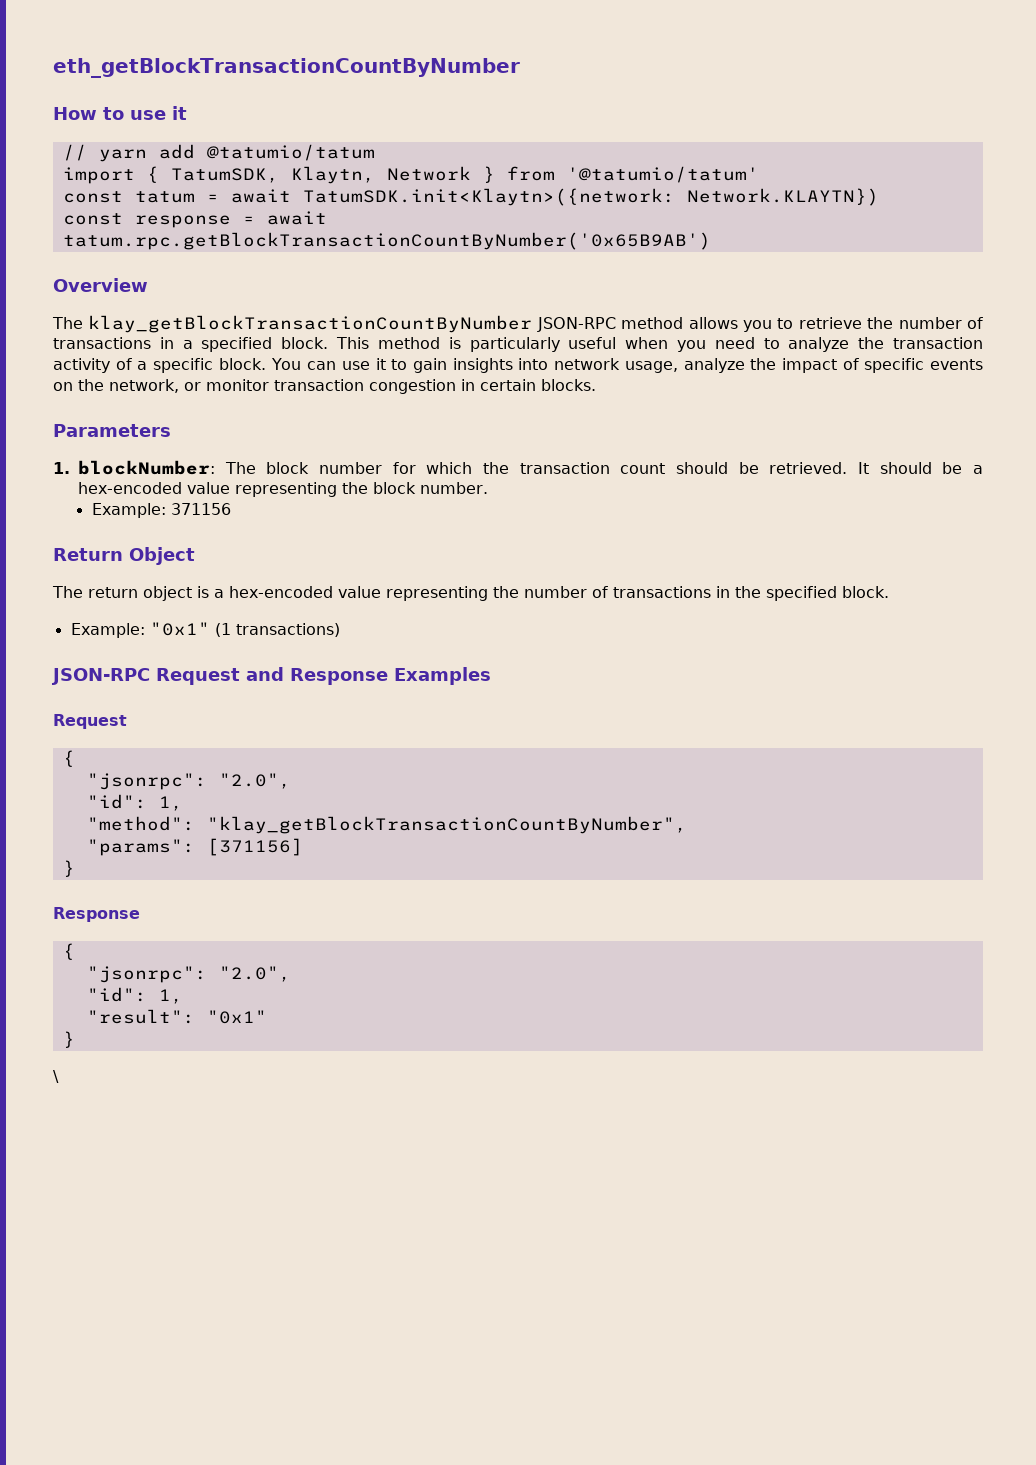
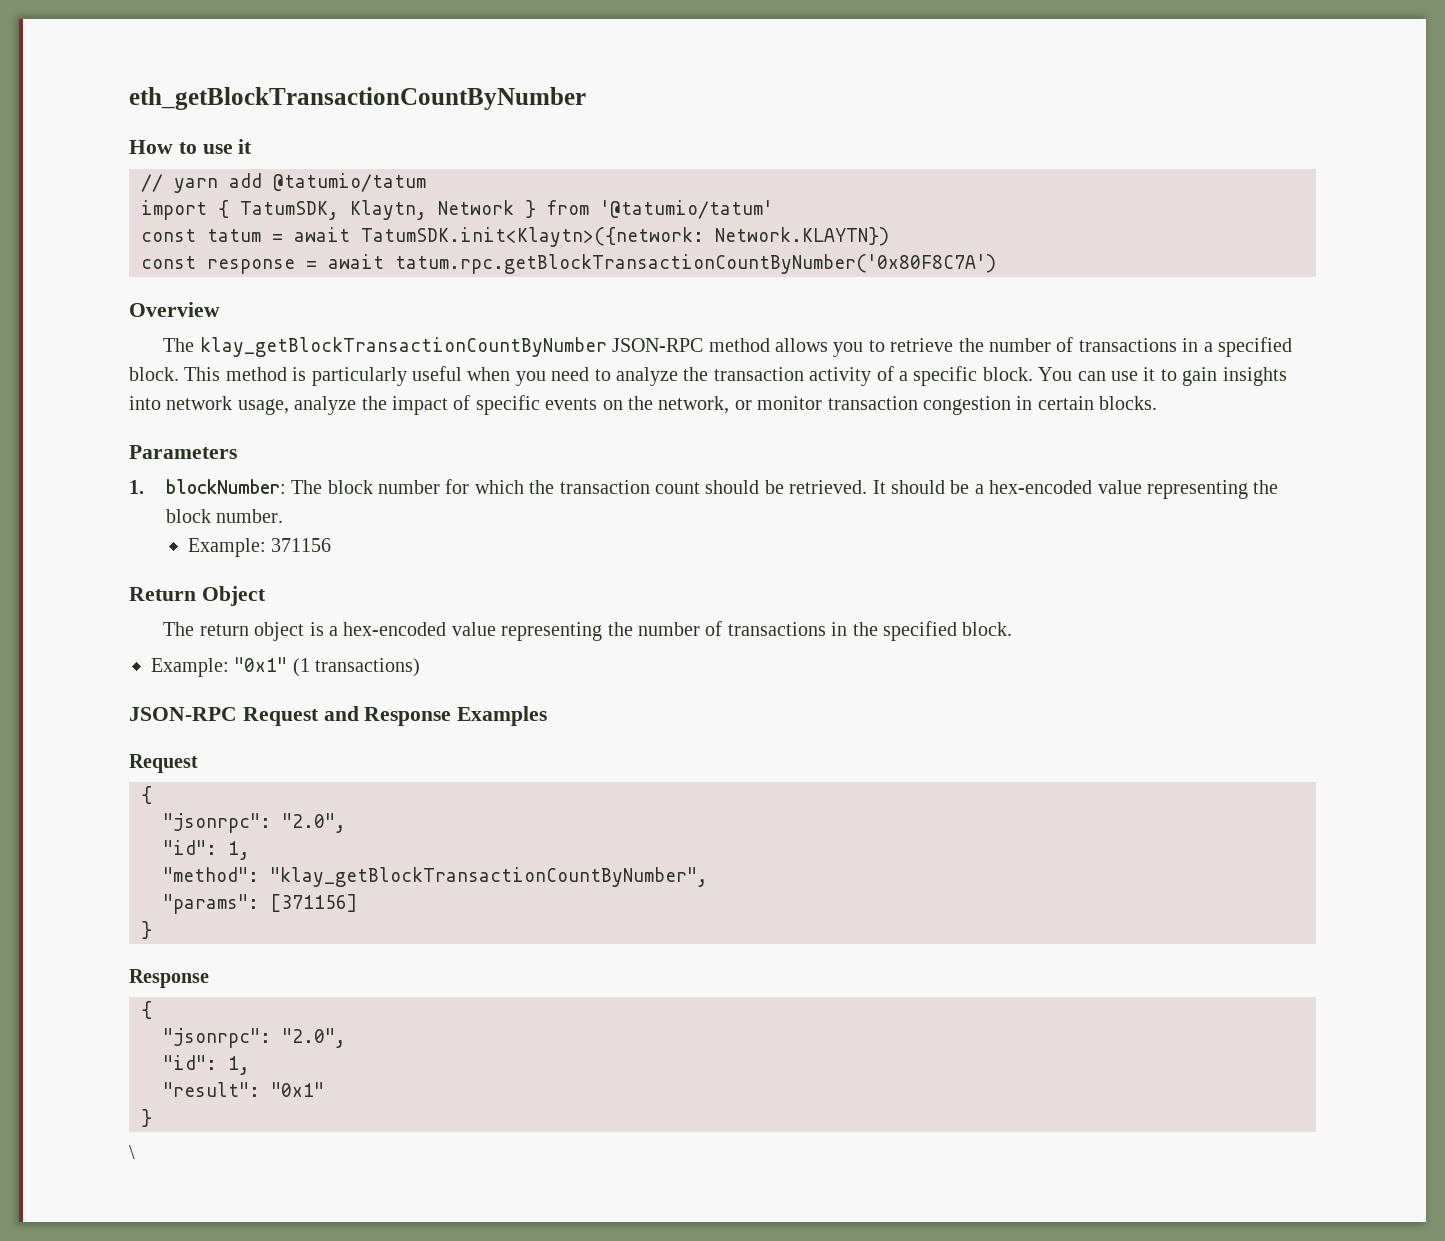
- const response = await tatum.rpc.getBlockTransactionCountByNumber('0x65B9AB')
+ const response = await tatum.rpc.getBlockTransactionCountByNumber('0x80F8C7A')

